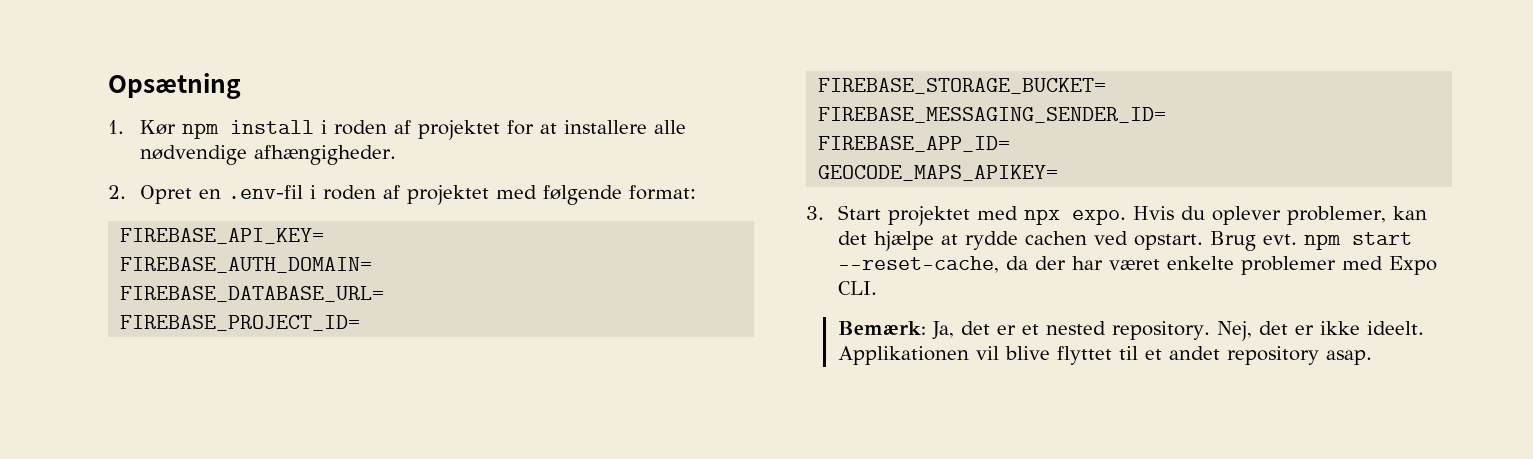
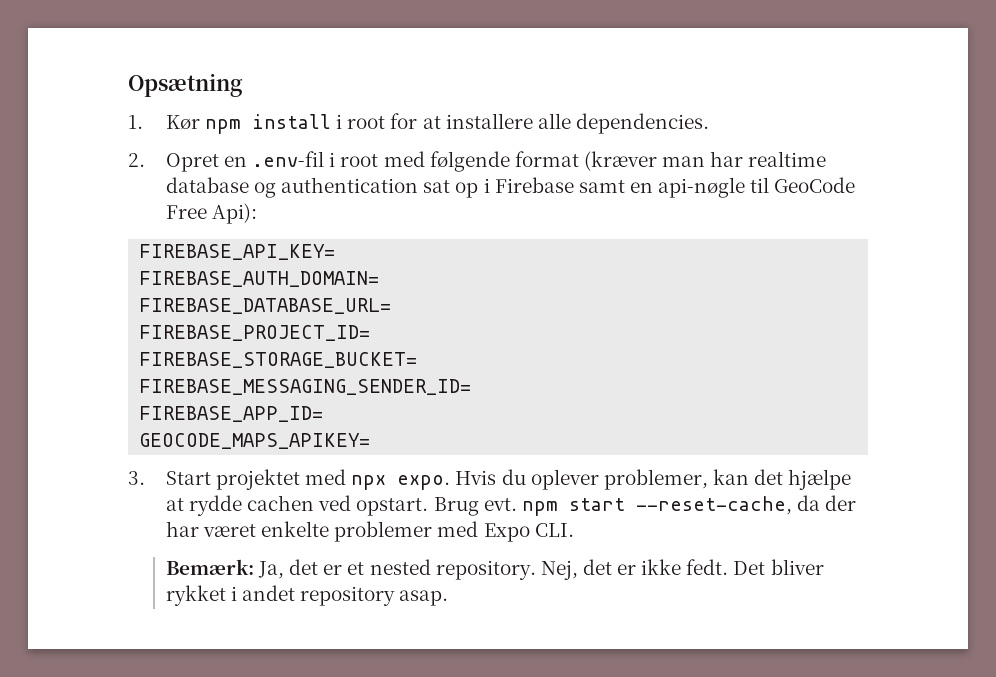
- 1. Kør npm install i roden af projektet for at installere alle nødvendige afhængigheder.
+ 1. Kør npm install i root for at installere alle dependencies.
- 2. Opret en .env-fil i roden af projektet med følgende format:
+ 2. Opret en .env-fil i root med følgende format (kræver man har realtime database og authentication sat op i Firebase samt en api-nøgle til GeoCode Free Api):
- Nej, det er ikke ideelt. Applikationen vil blive flyttet til et andet repository asap.
+ Nej, det er ikke fedt. Det bliver rykket i andet repository asap.

